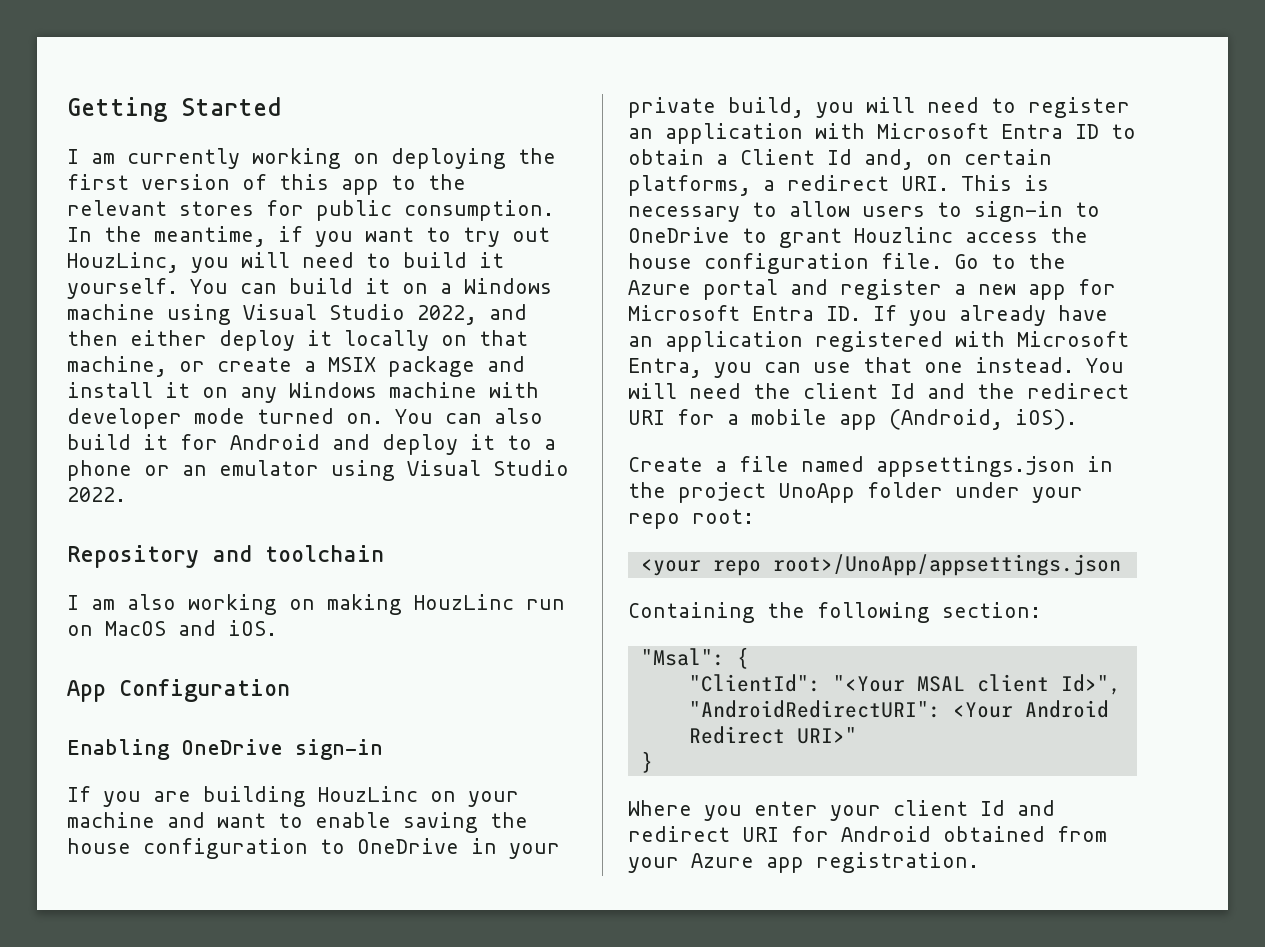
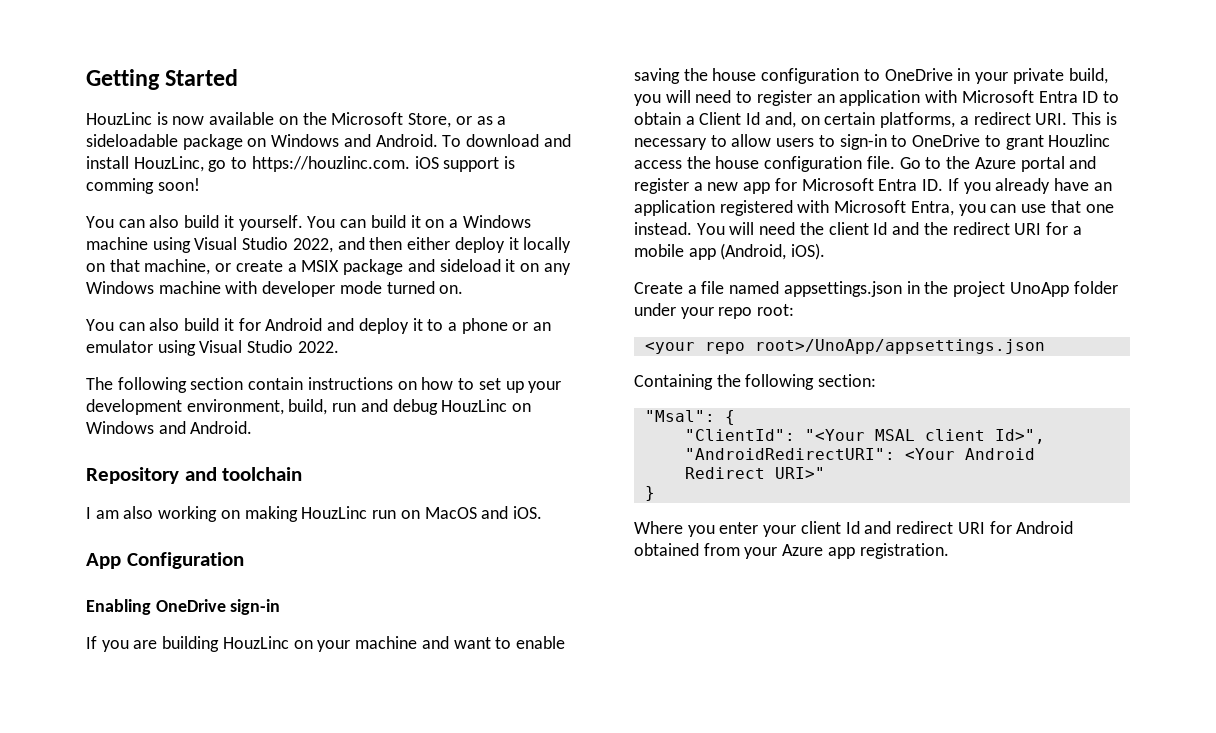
- I am currently working on deploying the first version of this app to the relevant stores for public consumption. In the meantime, if you want to try out HouzLinc, you will need to build it yourself.
+ HouzLinc is now available on the Microsoft Store, or as a sideloadable package on Windows and Android. To download and install HouzLinc, go to https://houzlinc.com. iOS support is comming soon!
+ You can also build it yourself.
- You can build it on a Windows machine using Visual Studio 2022, and then either deploy it locally on that machine, or create a MSIX package and install it on any Windows machine with developer mode turned on. You can also build it for Android and deploy it to a phone or an emulator using Visual Studio 2022.
+ You can build it on a Windows machine using Visual Studio 2022, and then either deploy it locally on that machine, or create a MSIX package and sideload it on any Windows machine with developer mode turned on.
+ You can also build it for Android and deploy it to a phone or an emulator using Visual Studio 2022.
+ The following section contain instructions on how to set up your development environment, build, run and debug HouzLinc on Windows and Android.

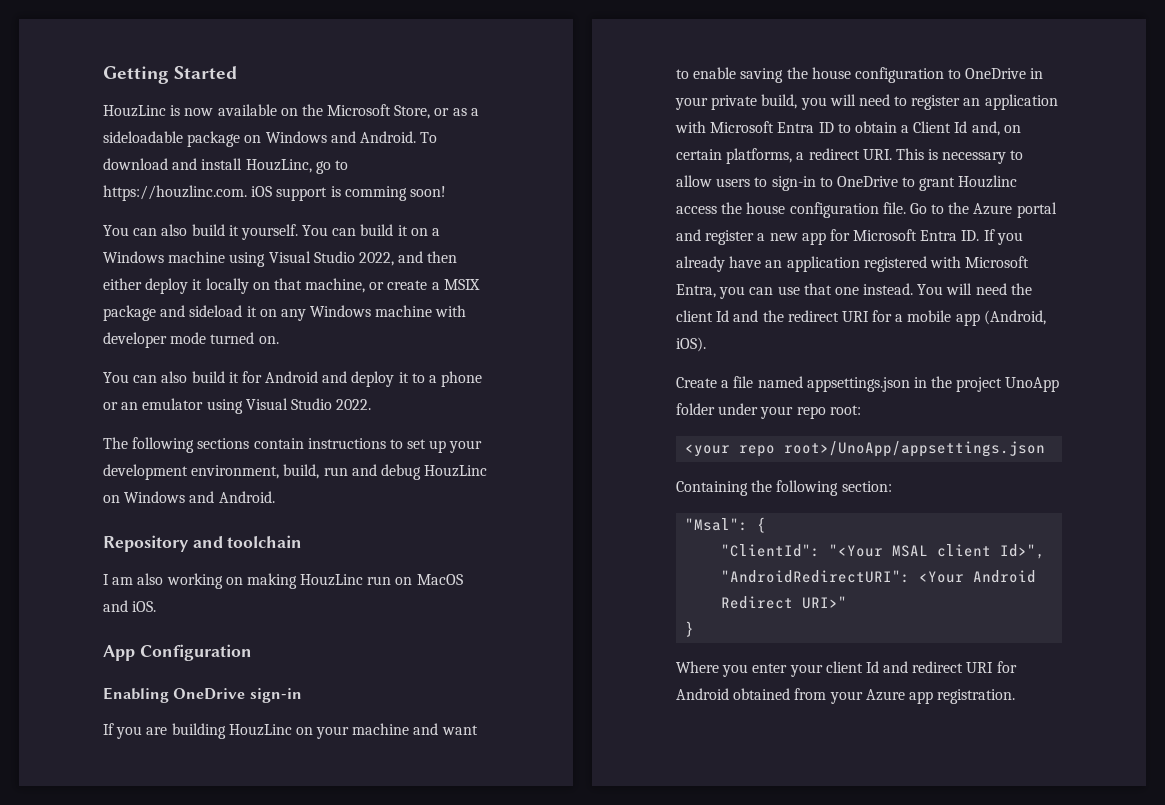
- The following section contain instructions on how to set up your development environment, build, run and debug HouzLinc on Windows and Android.
+ The following sections contain instructions to set up your development environment, build, run and debug HouzLinc on Windows and Android.

